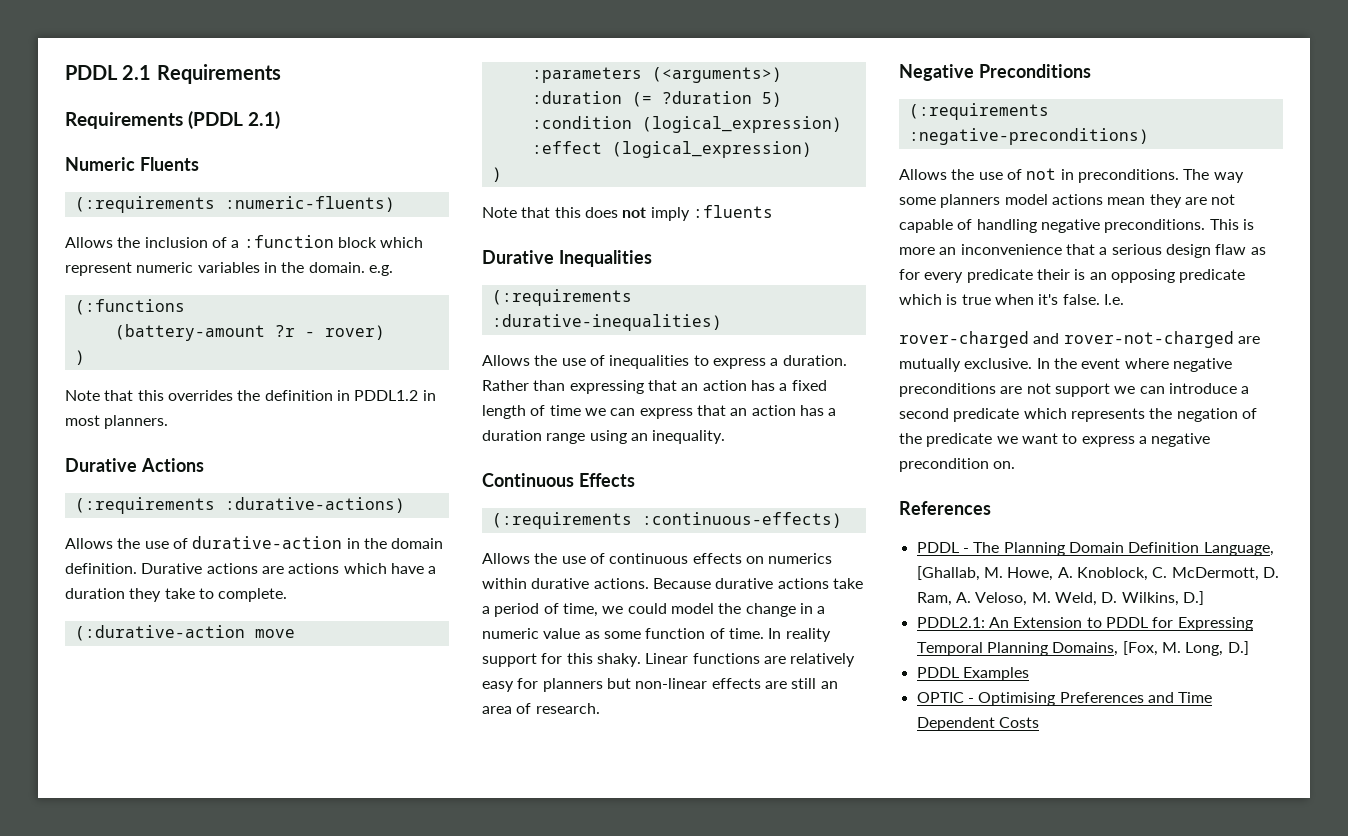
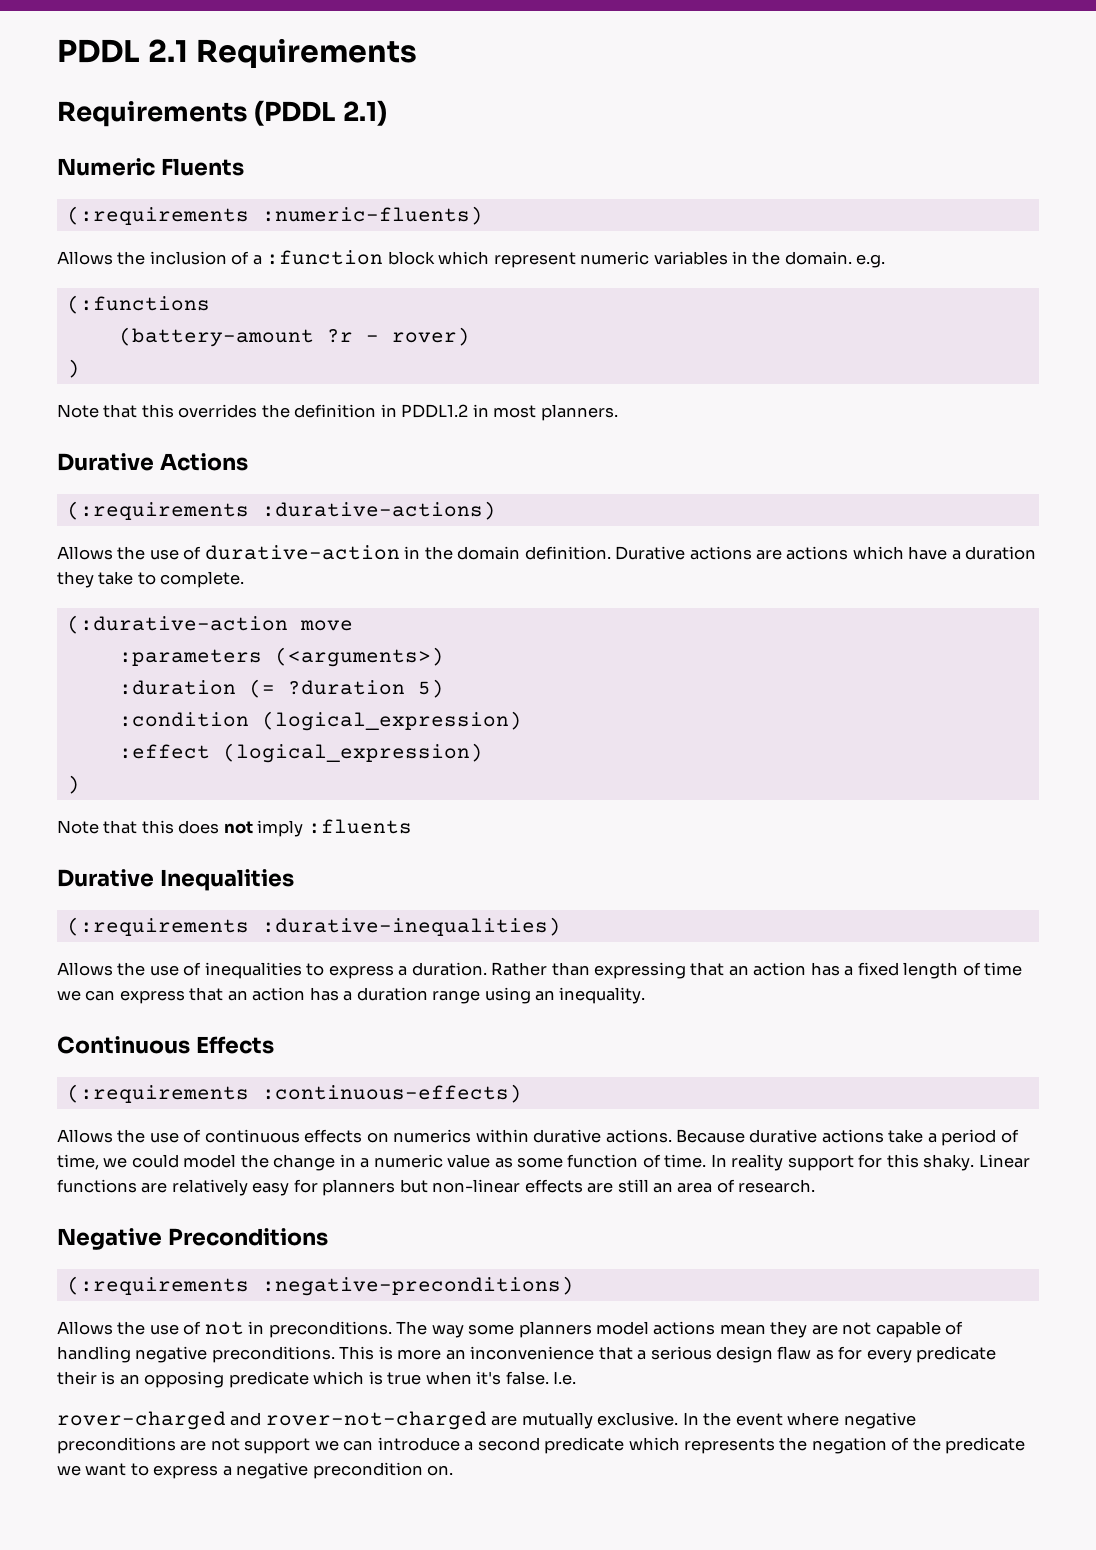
- References
- PDDL - The Planning Domain Definition Language, [Ghallab, M. Howe, A. Knoblock, C. McDermott, D. Ram, A. Veloso, M. Weld, D. Wilkins, D.]
- PDDL2.1: An Extension to PDDL for Expressing Temporal Planning Domains, [Fox, M. Long, D.]
- PDDL Examples
- OPTIC - Optimising Preferences and Time Dependent Costs

